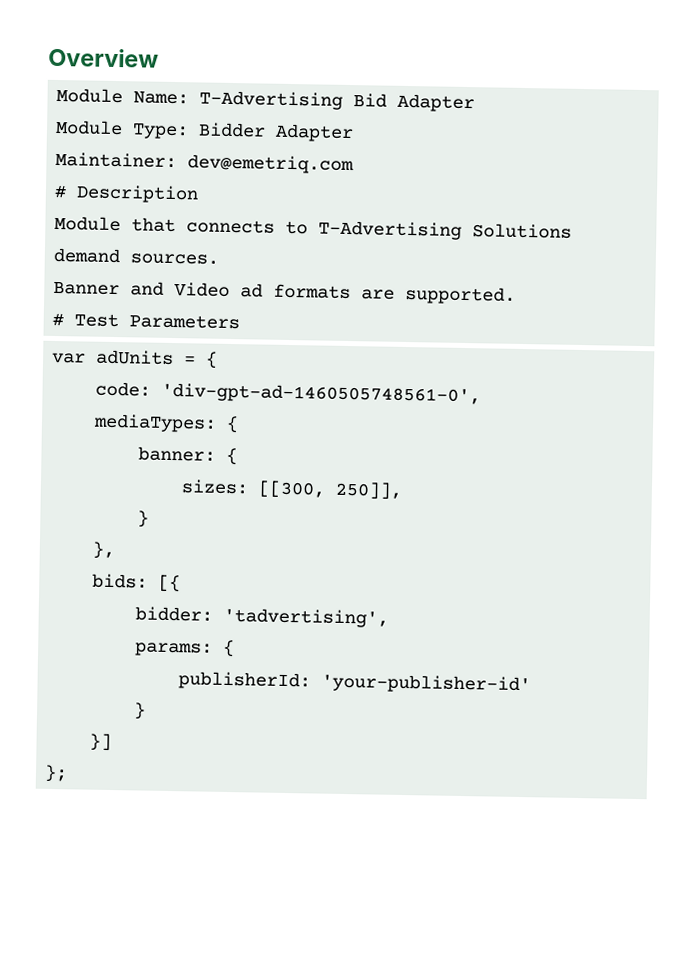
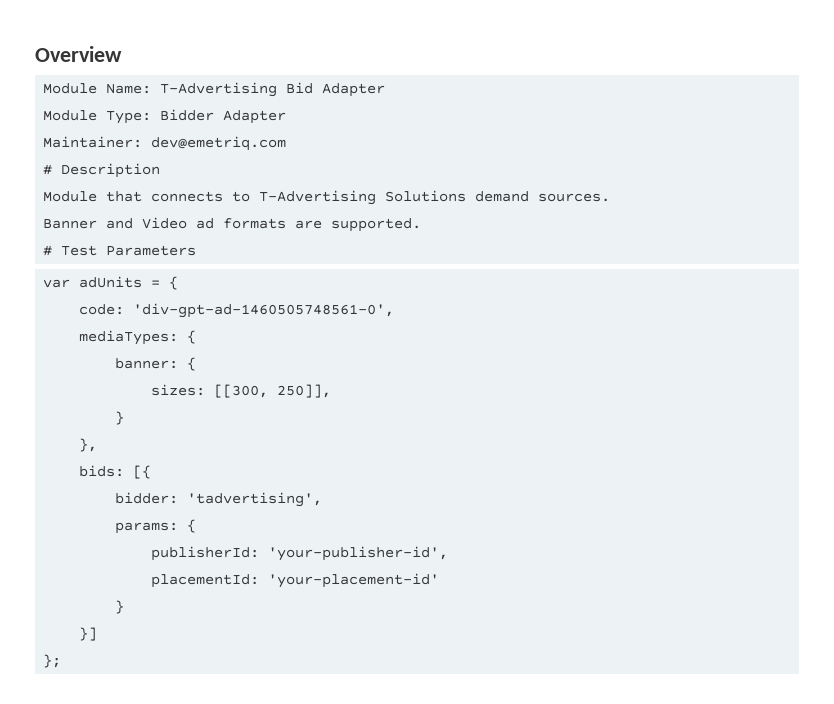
- publisherId: 'your-publisher-id'
+ publisherId: 'your-publisher-id',
+ placementId: 'your-placement-id'

